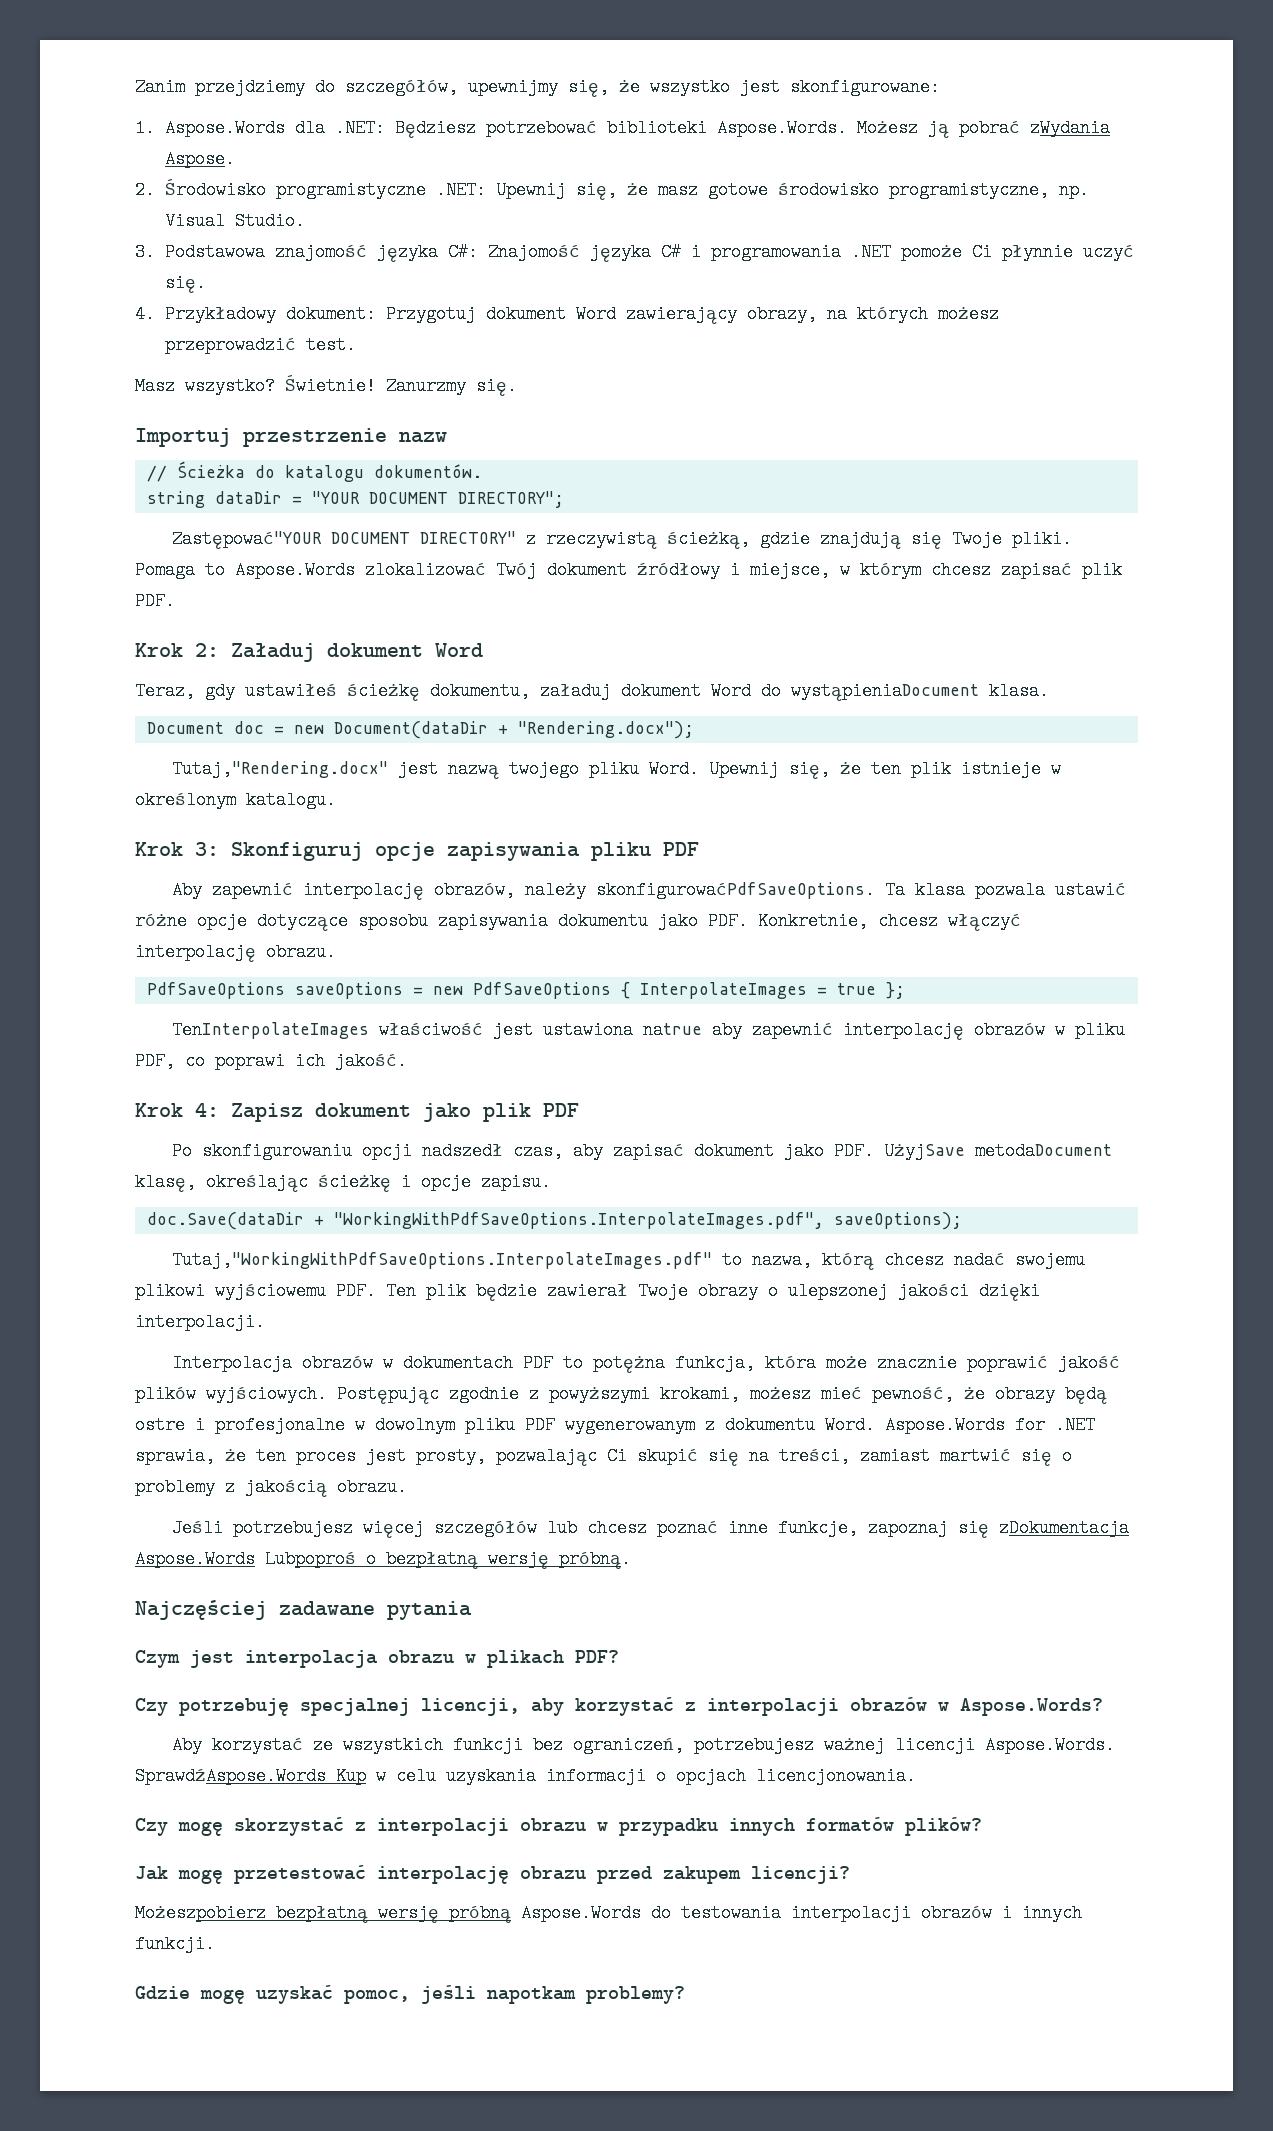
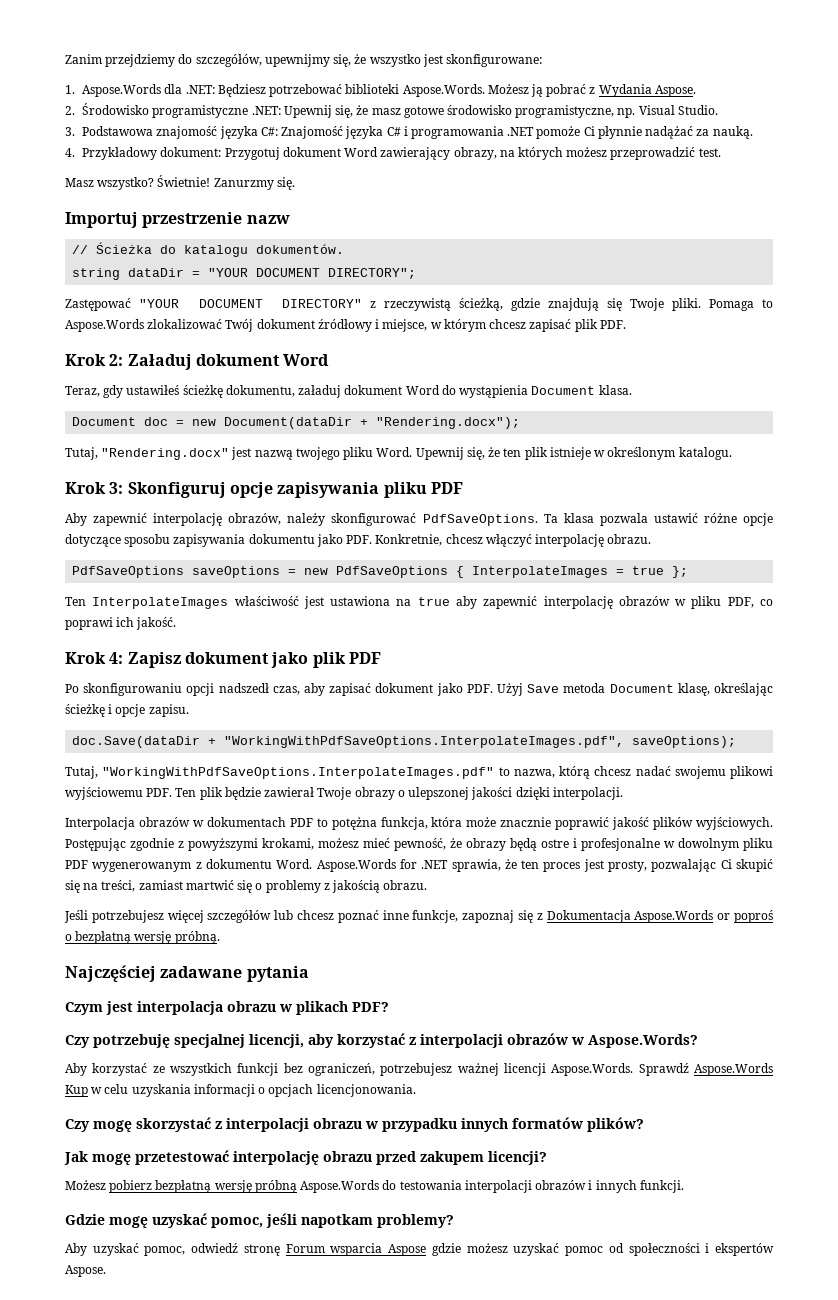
- 1. Aspose.Words dla .NET: Będziesz potrzebować biblioteki Aspose.Words. Możesz ją pobrać zWydania Aspose.
+ 1. Aspose.Words dla .NET: Będziesz potrzebować biblioteki Aspose.Words. Możesz ją pobrać z Wydania Aspose.
- 3. Podstawowa znajomość języka C#: Znajomość języka C# i programowania .NET pomoże Ci płynnie uczyć się.
+ 3. Podstawowa znajomość języka C#: Znajomość języka C# i programowania .NET pomoże Ci płynnie nadążać za nauką.
- Zastępować"YOUR DOCUMENT DIRECTORY" z rzeczywistą ścieżką, gdzie znajdują się Twoje pliki.
+ Zastępować "YOUR DOCUMENT DIRECTORY" z rzeczywistą ścieżką, gdzie znajdują się Twoje pliki.
- Teraz, gdy ustawiłeś ścieżkę dokumentu, załaduj dokument Word do wystąpieniaDocument klasa.
+ Teraz, gdy ustawiłeś ścieżkę dokumentu, załaduj dokument Word do wystąpienia Document klasa.
- Tutaj,"Rendering.docx" jest nazwą twojego pliku Word.
+ Tutaj, "Rendering.docx" jest nazwą twojego pliku Word.
- Aby zapewnić interpolację obrazów, należy skonfigurowaćPdfSaveOptions.
+ Aby zapewnić interpolację obrazów, należy skonfigurować PdfSaveOptions.
- TenInterpolateImages właściwość jest ustawiona natrue aby zapewnić interpolację obrazów w pliku PDF, co poprawi ich jakość.
+ Ten InterpolateImages właściwość jest ustawiona na true aby zapewnić interpolację obrazów w pliku PDF, co poprawi ich jakość.
- Po skonfigurowaniu opcji nadszedł czas, aby zapisać dokument jako PDF. UżyjSave metodaDocument klasę, określając ścieżkę i opcje zapisu.
+ Po skonfigurowaniu opcji nadszedł czas, aby zapisać dokument jako PDF. Użyj Save metoda Document klasę, określając ścieżkę i opcje zapisu.
- Tutaj,"WorkingWithPdfSaveOptions.InterpolateImages.pdf" to nazwa, którą chcesz nadać swojemu plikowi wyjściowemu PDF. Ten plik będzie zawierał Twoje obrazy o ulepszonej jakości dzięki interpolacji.
+ Tutaj, "WorkingWithPdfSaveOptions.InterpolateImages.pdf" to nazwa, którą chcesz nadać swojemu plikowi wyjściowemu PDF. Ten plik będzie zawierał Twoje obrazy o ulepszonej jakości dzięki interpolacji.
- Jeśli potrzebujesz więcej szczegółów lub chcesz poznać inne funkcje, zapoznaj się zDokumentacja Aspose.Words Lubpoproś o bezpłatną wersję próbną.
+ Jeśli potrzebujesz więcej szczegółów lub chcesz poznać inne funkcje, zapoznaj się z Dokumentacja Aspose.Words or poproś o bezpłatną wersję próbną.
- Aby korzystać ze wszystkich funkcji bez ograniczeń, potrzebujesz ważnej licencji Aspose.Words. SprawdźAspose.Words Kup w celu uzyskania informacji o opcjach licencjonowania.
+ Aby korzystać ze wszystkich funkcji bez ograniczeń, potrzebujesz ważnej licencji Aspose.Words. Sprawdź Aspose.Words Kup w celu uzyskania informacji o opcjach licencjonowania.
- Możeszpobierz bezpłatną wersję próbną Aspose.Words do testowania interpolacji obrazów i innych funkcji.
+ Możesz pobierz bezpłatną wersję próbną Aspose.Words do testowania interpolacji obrazów i innych funkcji.
+ Aby uzyskać pomoc, odwiedź stronę Forum wsparcia Aspose gdzie możesz uzyskać pomoc od społeczności i ekspertów Aspose.

